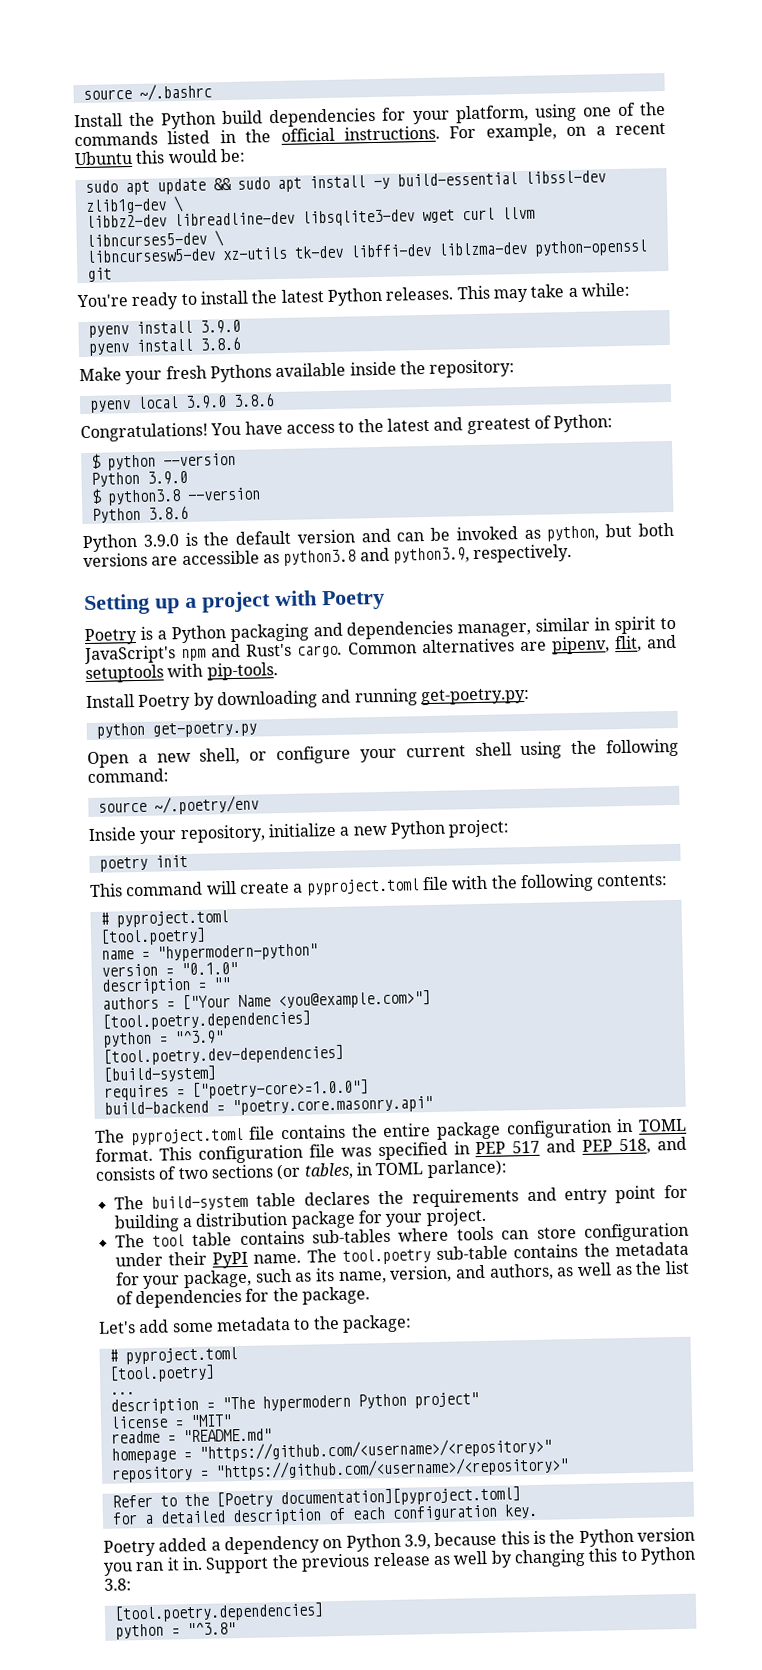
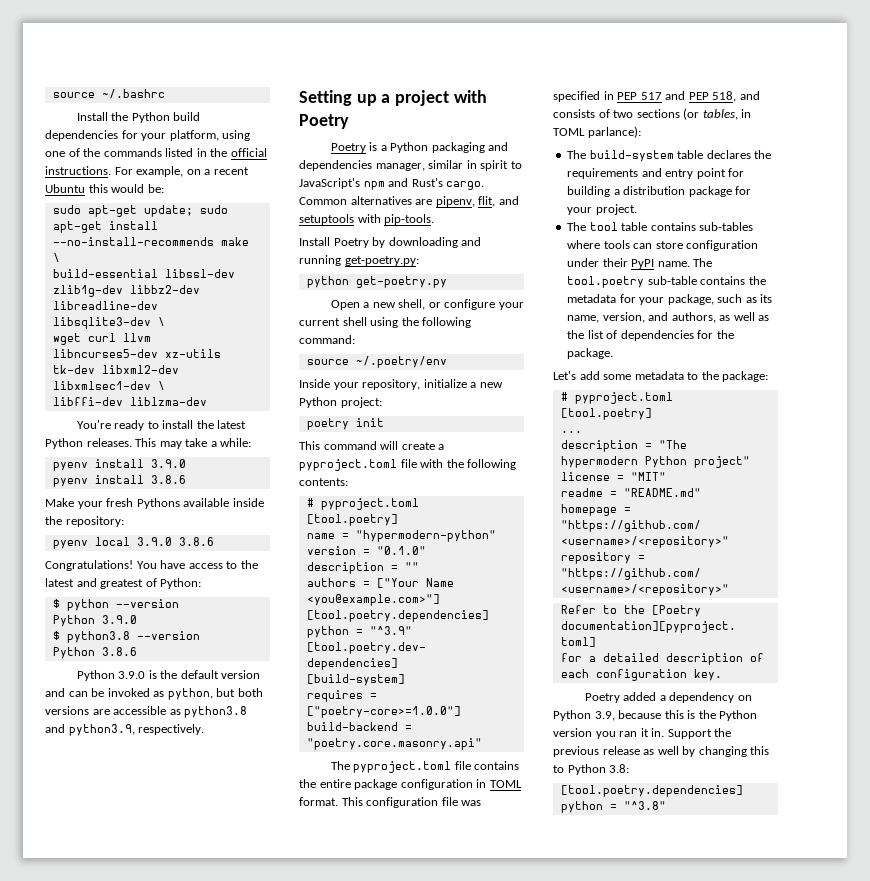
- sudo apt update && sudo apt install -y build-essential libssl-dev zlib1g-dev \
- libbz2-dev libreadline-dev libsqlite3-dev wget curl llvm libncurses5-dev \
- libncursesw5-dev xz-utils tk-dev libffi-dev liblzma-dev python-openssl git
+ sudo apt-get update; sudo apt-get install --no-install-recommends make \
+ build-essential libssl-dev zlib1g-dev libbz2-dev libreadline-dev libsqlite3-dev \
+ wget curl llvm libncurses5-dev xz-utils tk-dev libxml2-dev libxmlsec1-dev \
+ libffi-dev liblzma-dev

